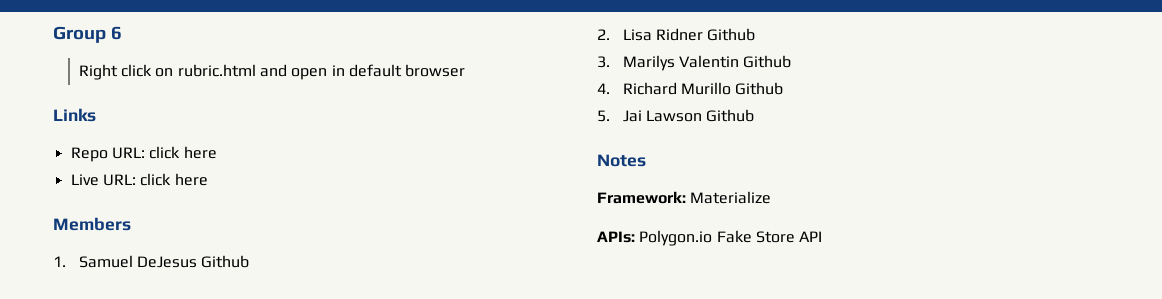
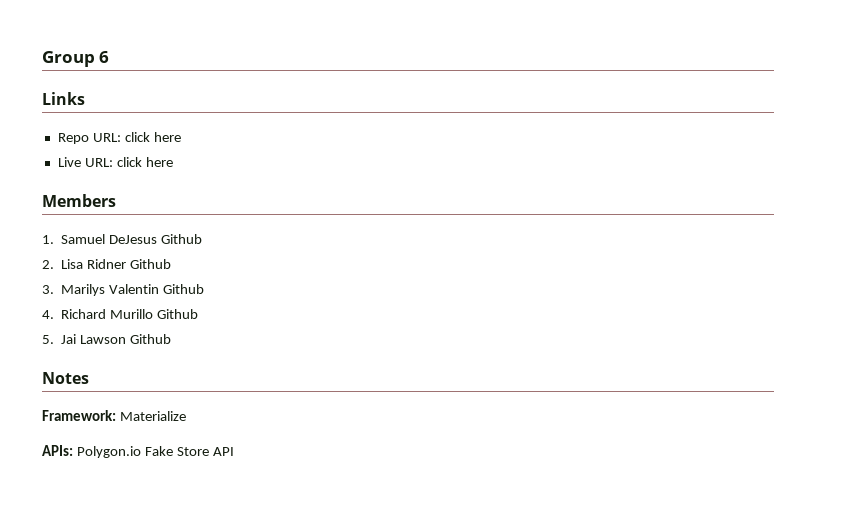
- Right click on rubric.html and open in default browser

